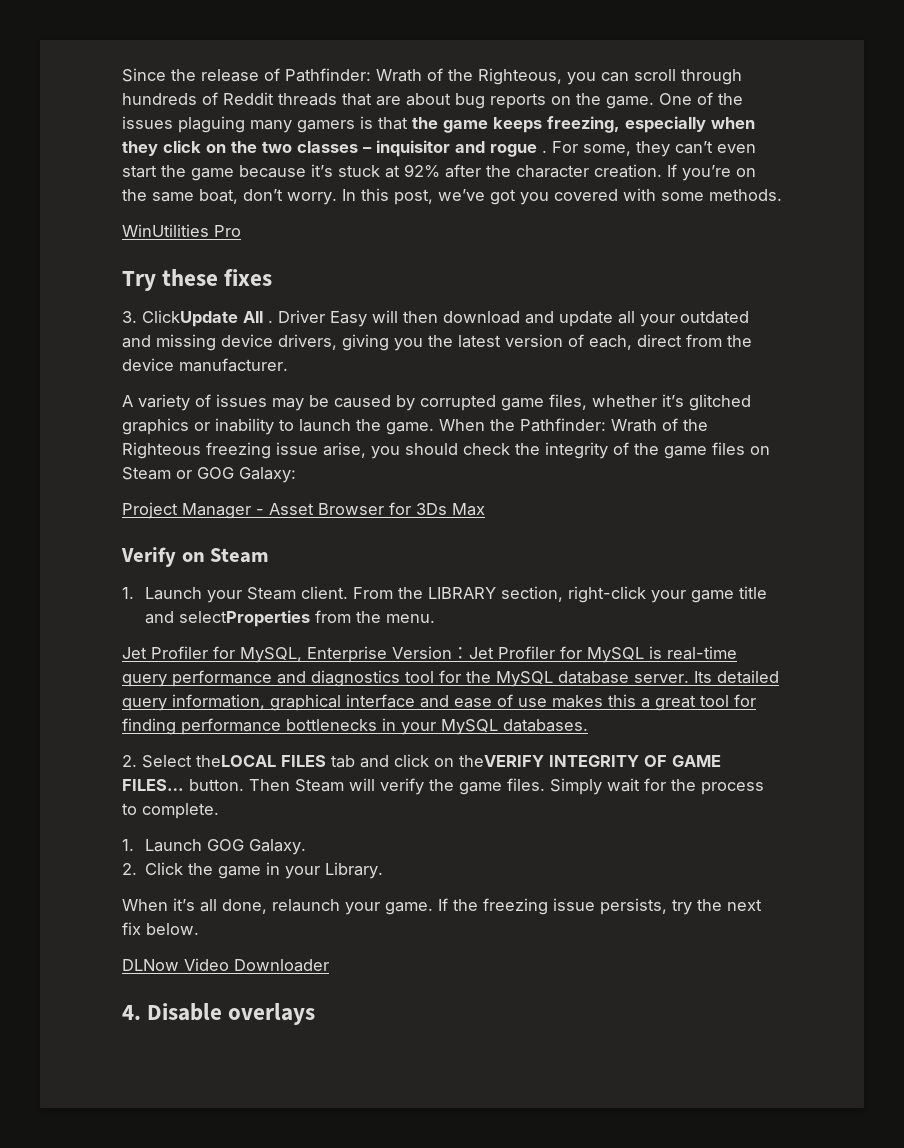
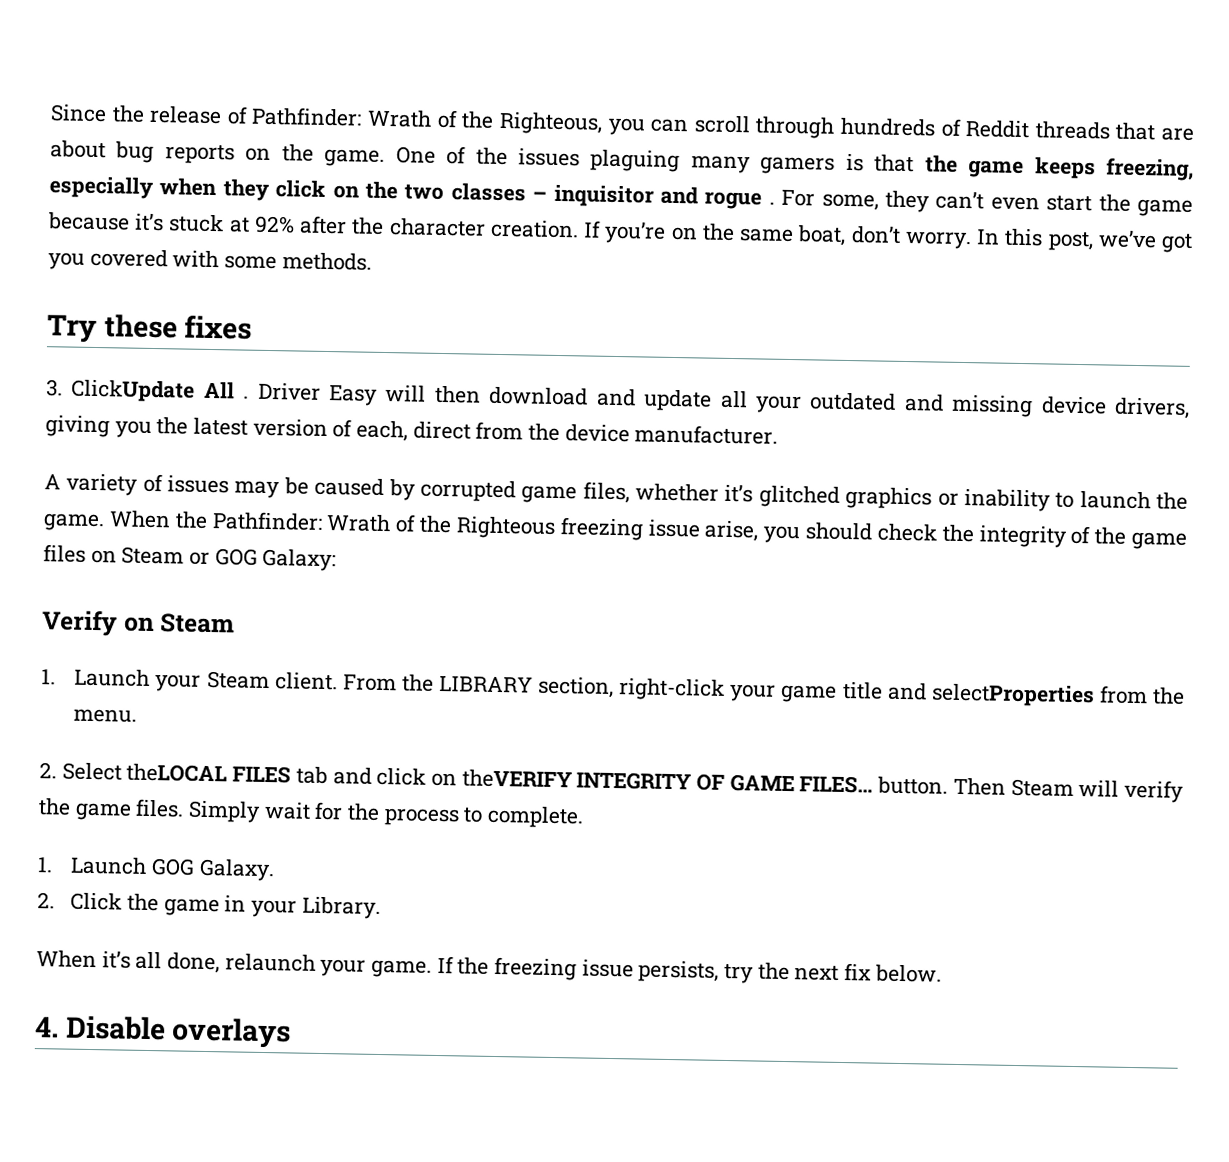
- WinUtilities Pro
- Project Manager - Asset Browser for 3Ds Max
- Jet Profiler for MySQL, Enterprise Version：Jet Profiler for MySQL is real-time query performance and diagnostics tool for the MySQL database server. Its detailed query information, graphical interface and ease of use makes this a great tool for finding performance bottlenecks in your MySQL databases.
- DLNow Video Downloader

